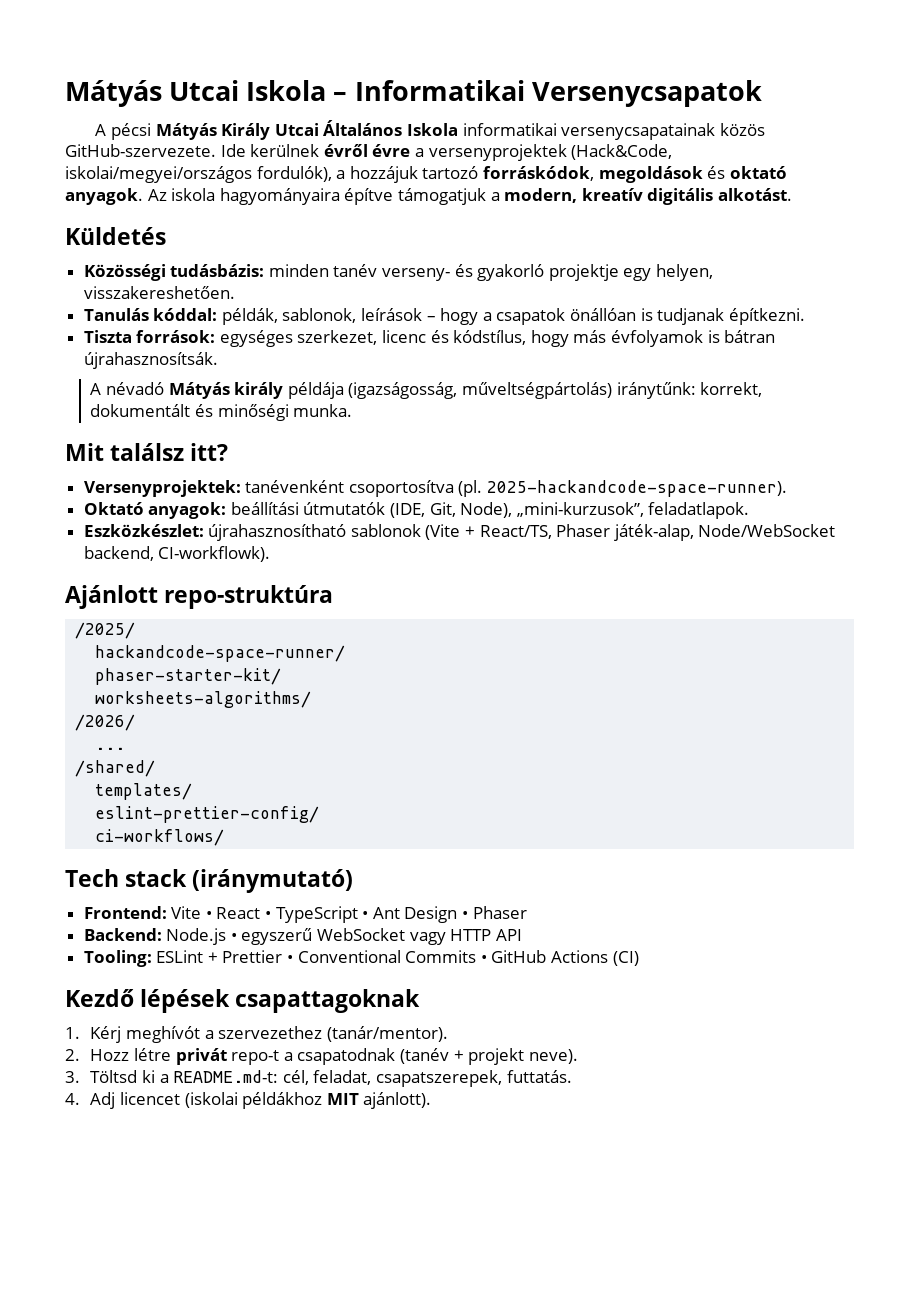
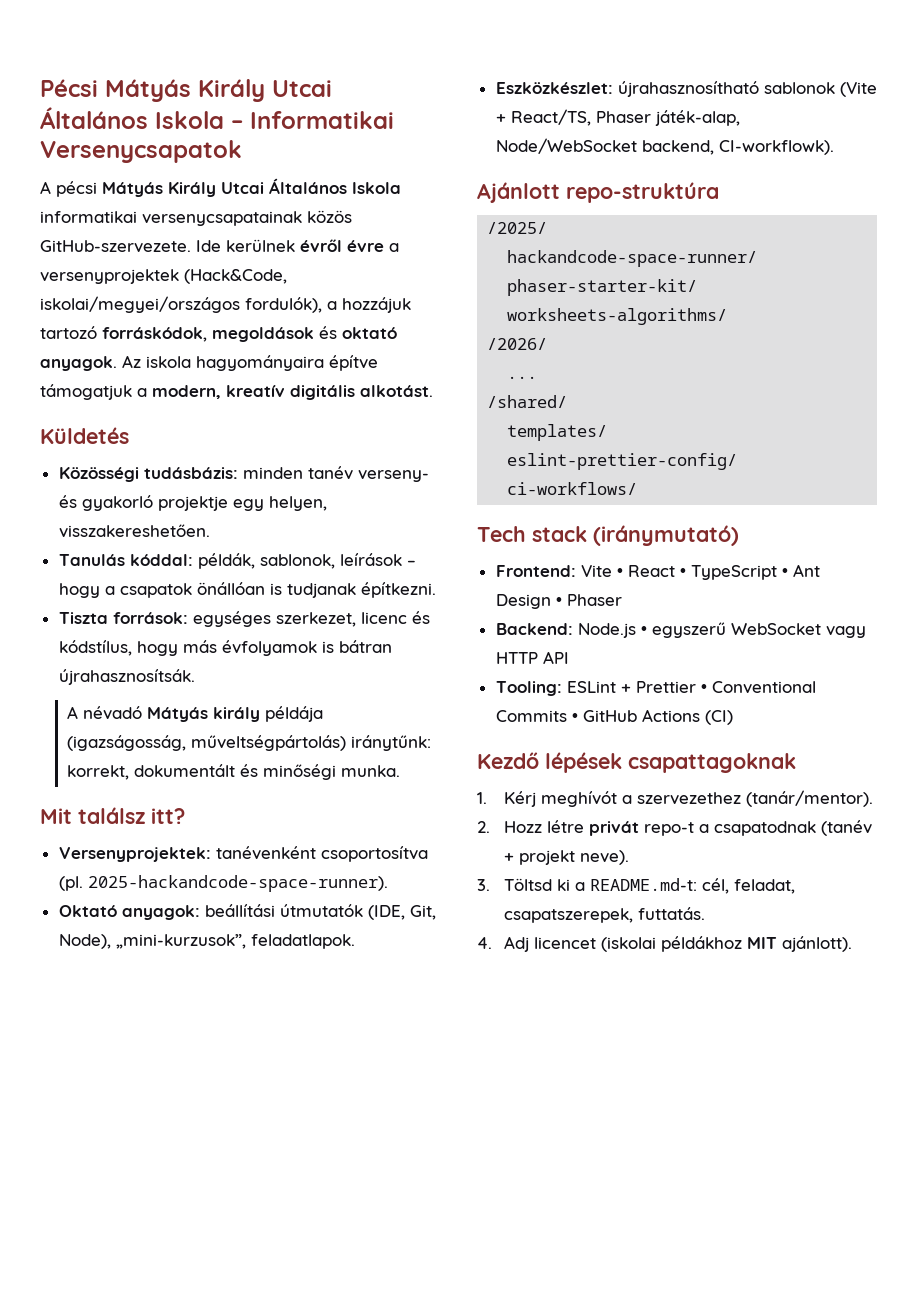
- Mátyás Utcai Iskola – Informatikai Versenycsapatok
+ Pécsi Mátyás Király Utcai Általános Iskola – Informatikai Versenycsapatok

